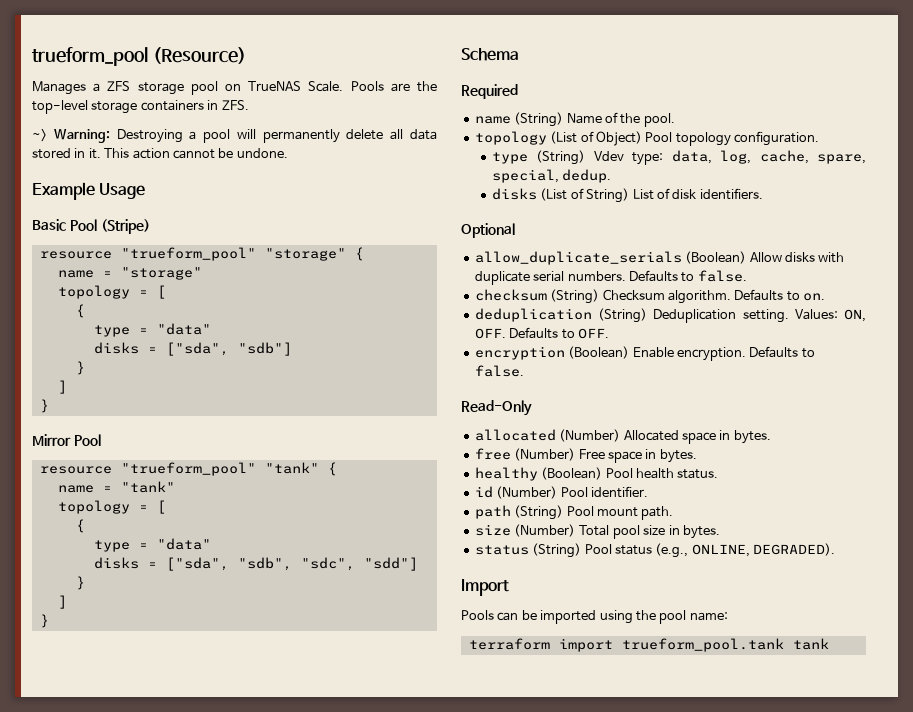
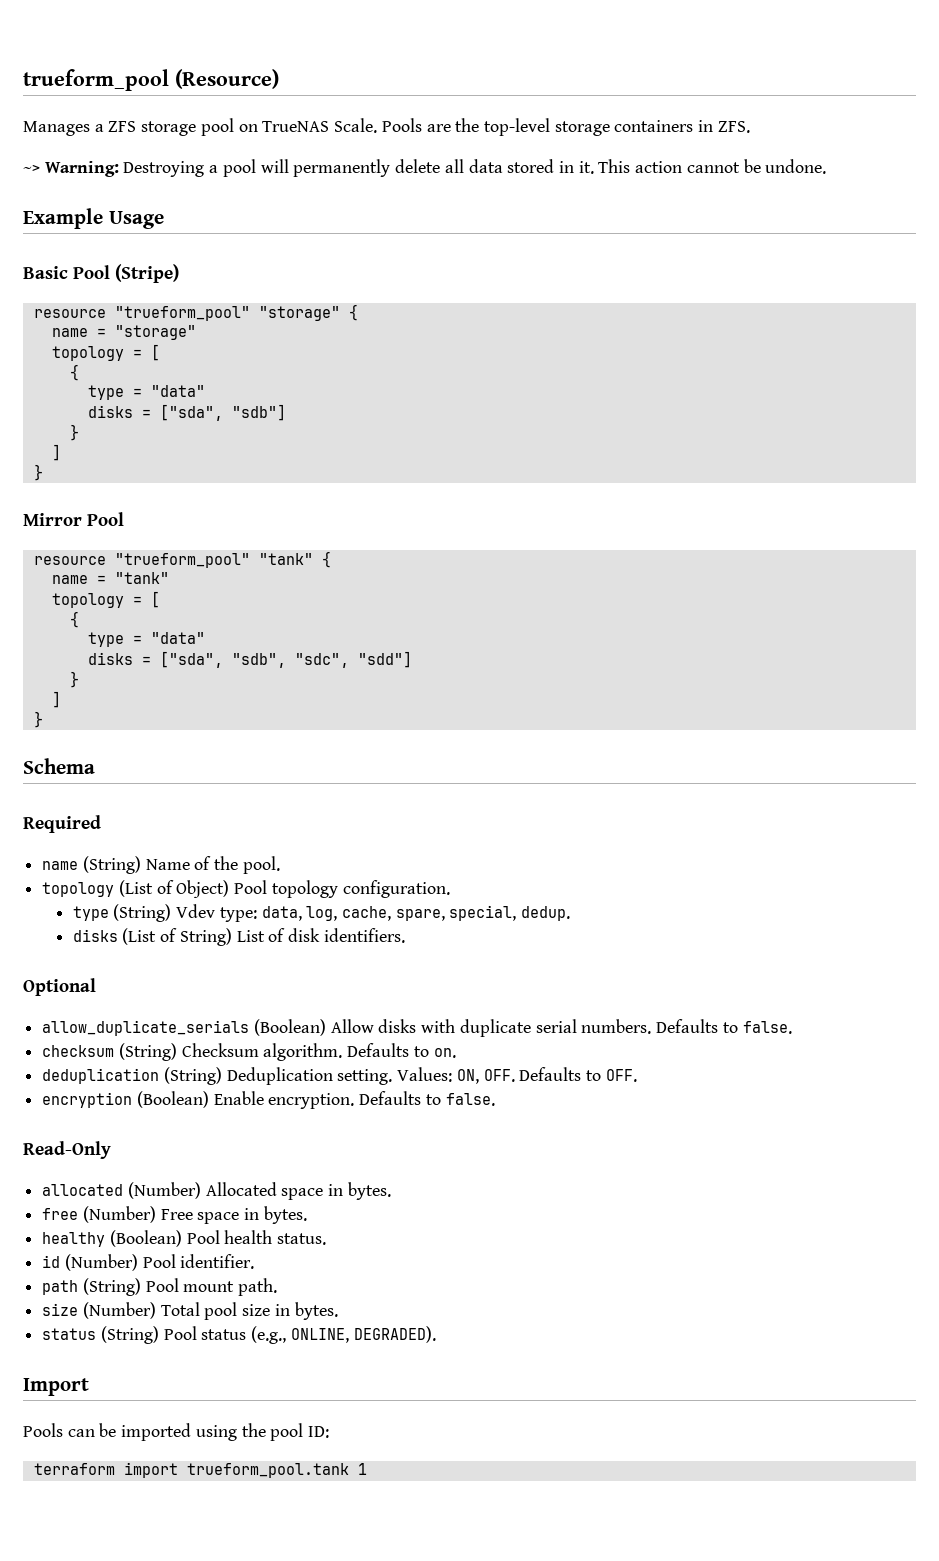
- Pools can be imported using the pool name:
+ Pools can be imported using the pool ID:
- terraform import trueform_pool.tank tank
+ terraform import trueform_pool.tank 1

